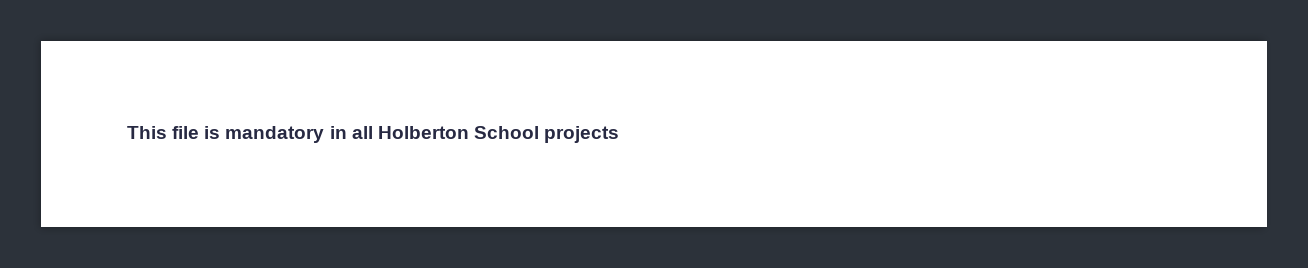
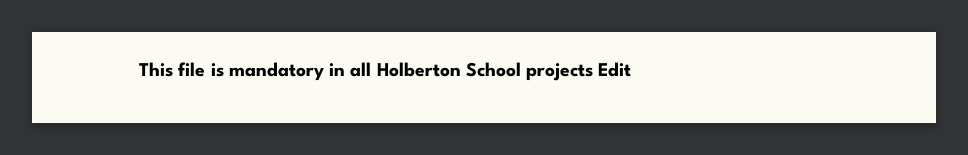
- This file is mandatory in all Holberton School projects
+ This file is mandatory in all Holberton School projects Edit

